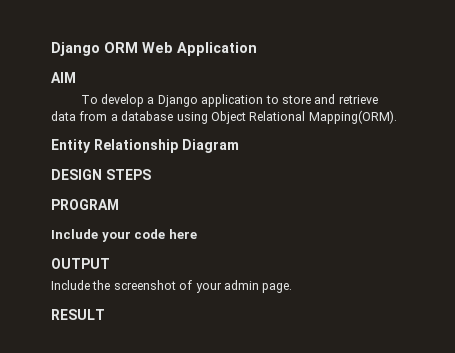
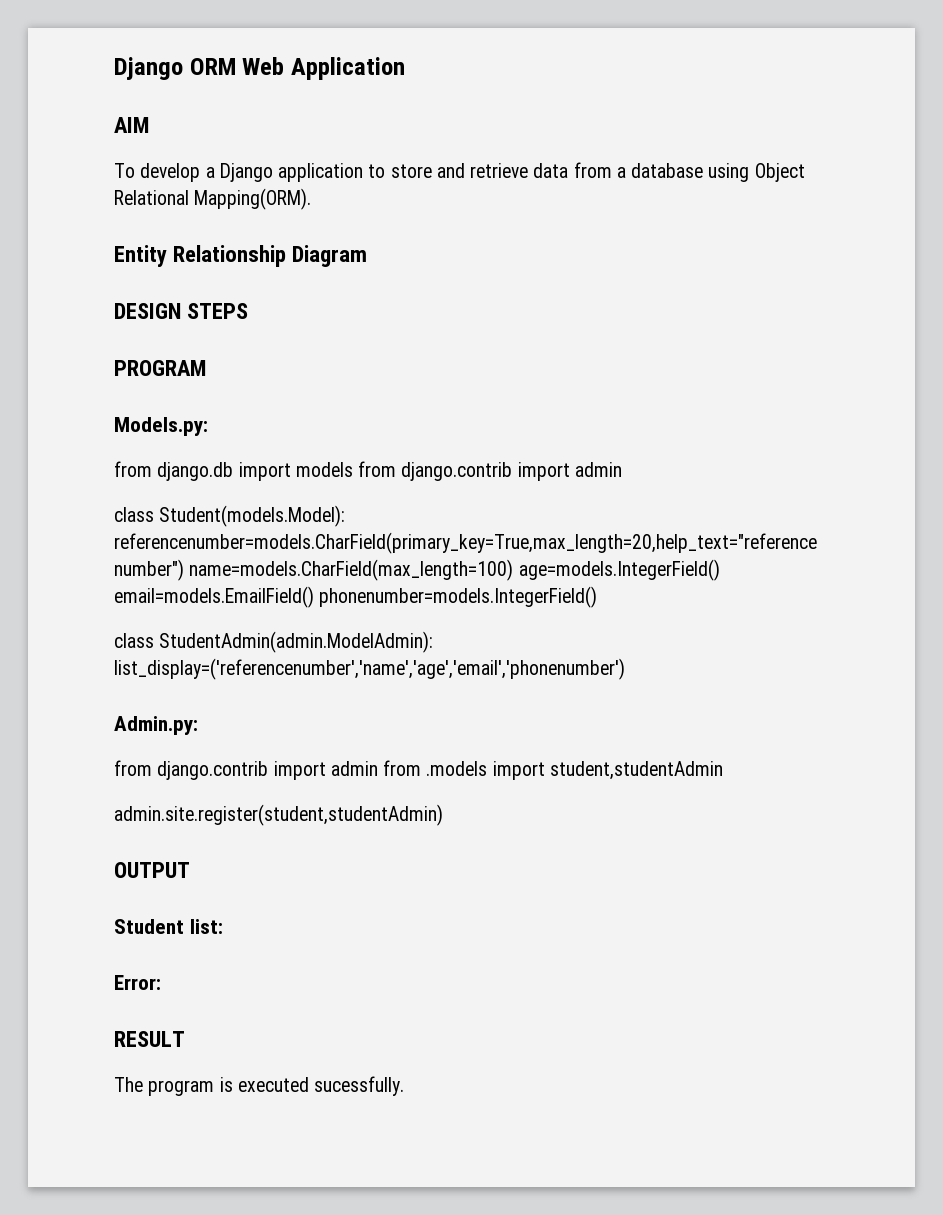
- Include your code here
+ Models.py:
+ from django.db import models from django.contrib import admin
+ class Student(models.Model): referencenumber=models.CharField(primary_key=True,max_length=20,help_text="reference number") name=models.CharField(max_length=100) age=models.IntegerField() email=models.EmailField() phonenumber=models.IntegerField()
+ class StudentAdmin(admin.ModelAdmin): list_display=('referencenumber','name','age','email','phonenumber')
+ Admin.py:
+ from django.contrib import admin from .models import student,studentAdmin
+ admin.site.register(student,studentAdmin)
  OUTPUT
- Include the screenshot of your admin page.
+ Student list:
+ Error:
  RESULT
+ The program is executed sucessfully.

